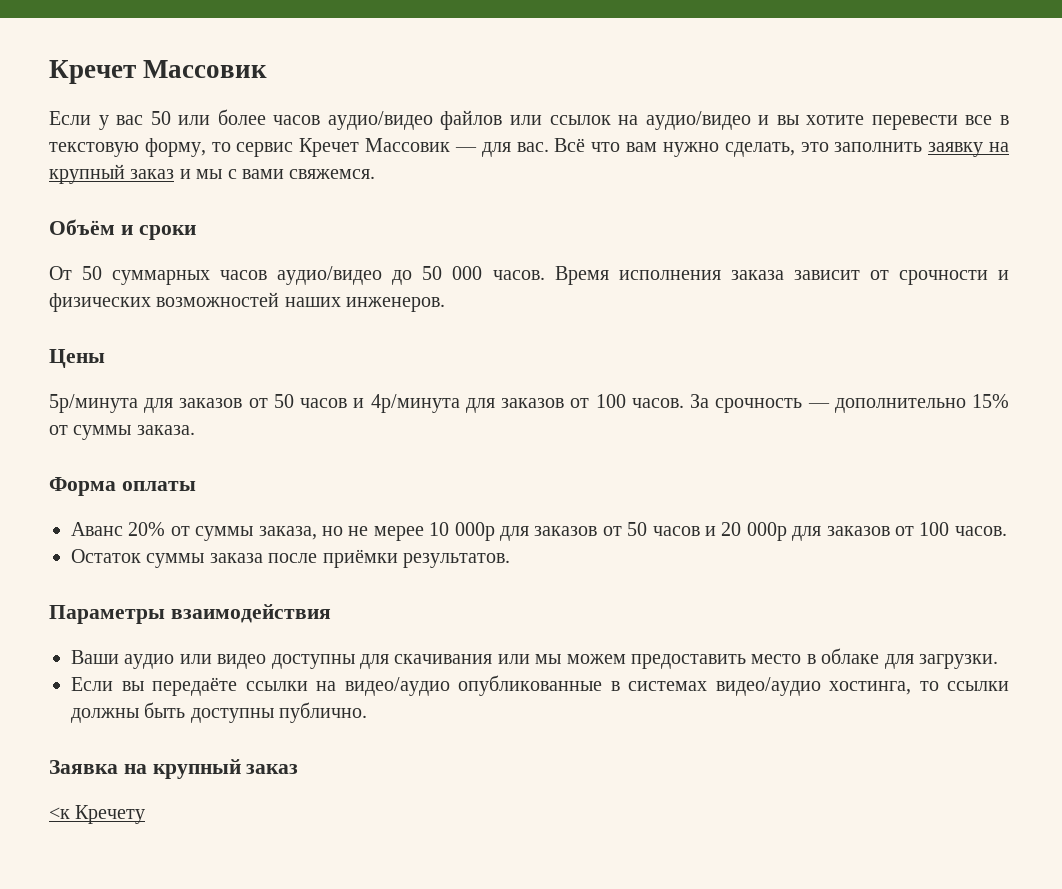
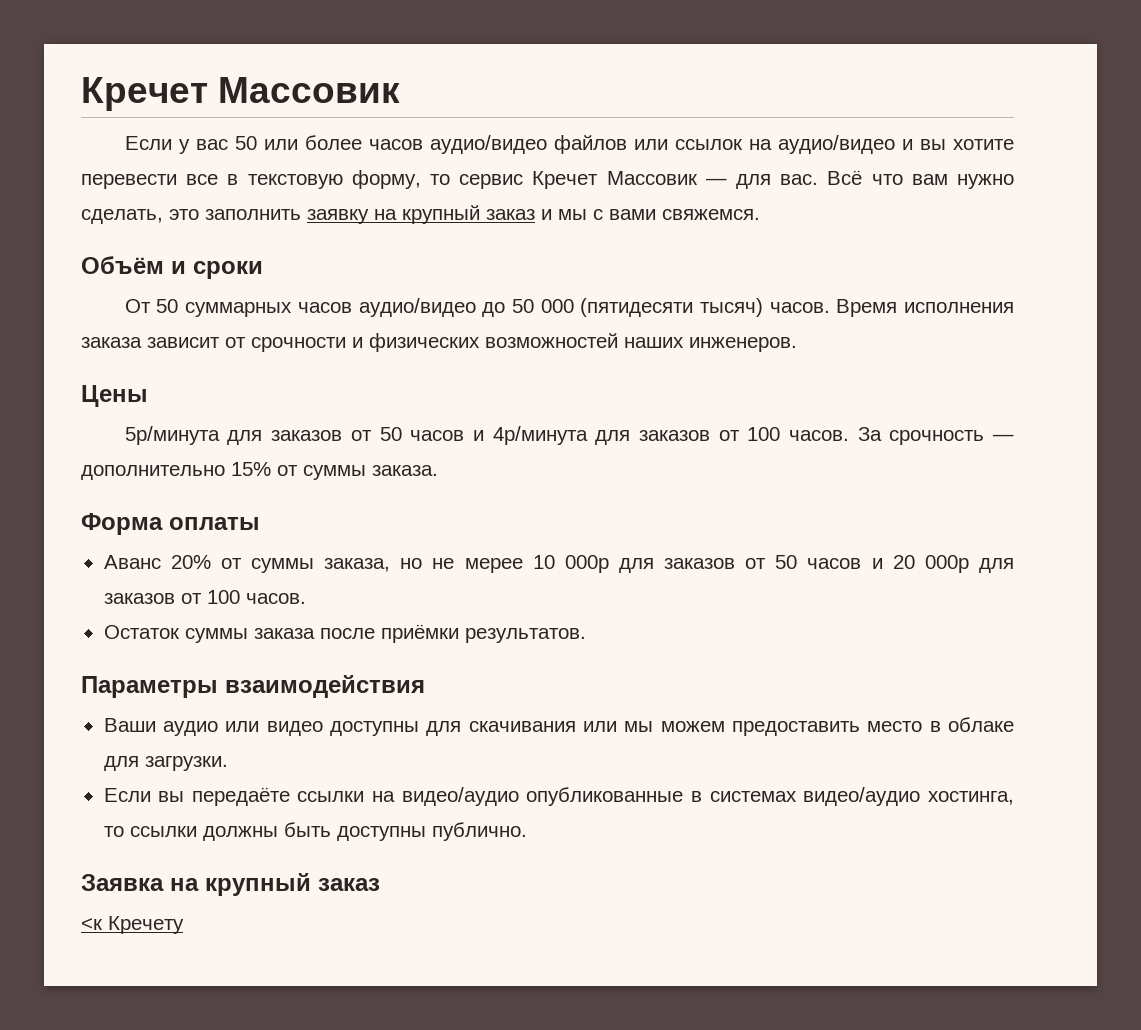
- От 50 суммарных часов аудио/видео до 50 000 часов.
+ От 50 суммарных часов аудио/видео до 50 000 (пятидесяти тысяч) часов.

